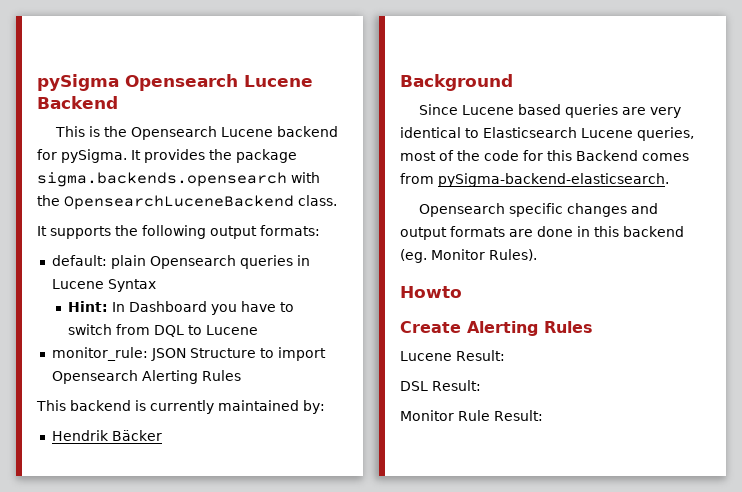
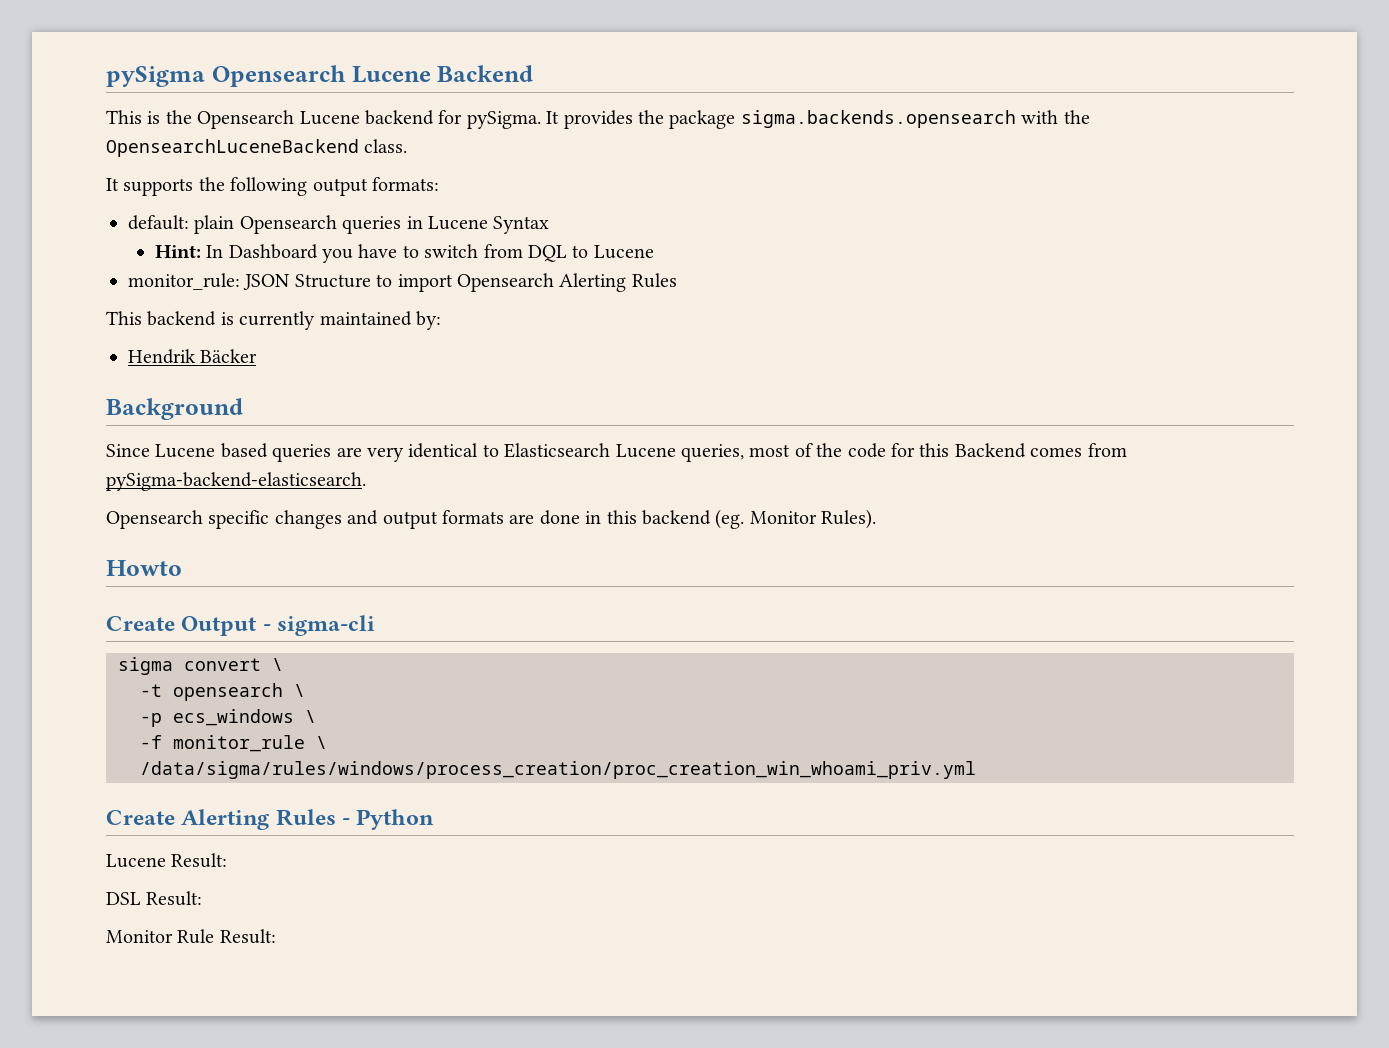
+ Create Output - sigma-cli
+ sigma convert \
+ -t opensearch \
+ -p ecs_windows \
+ -f monitor_rule \
+ /data/sigma/rules/windows/process_creation/proc_creation_win_whoami_priv.yml
- Create Alerting Rules
+ Create Alerting Rules - Python

